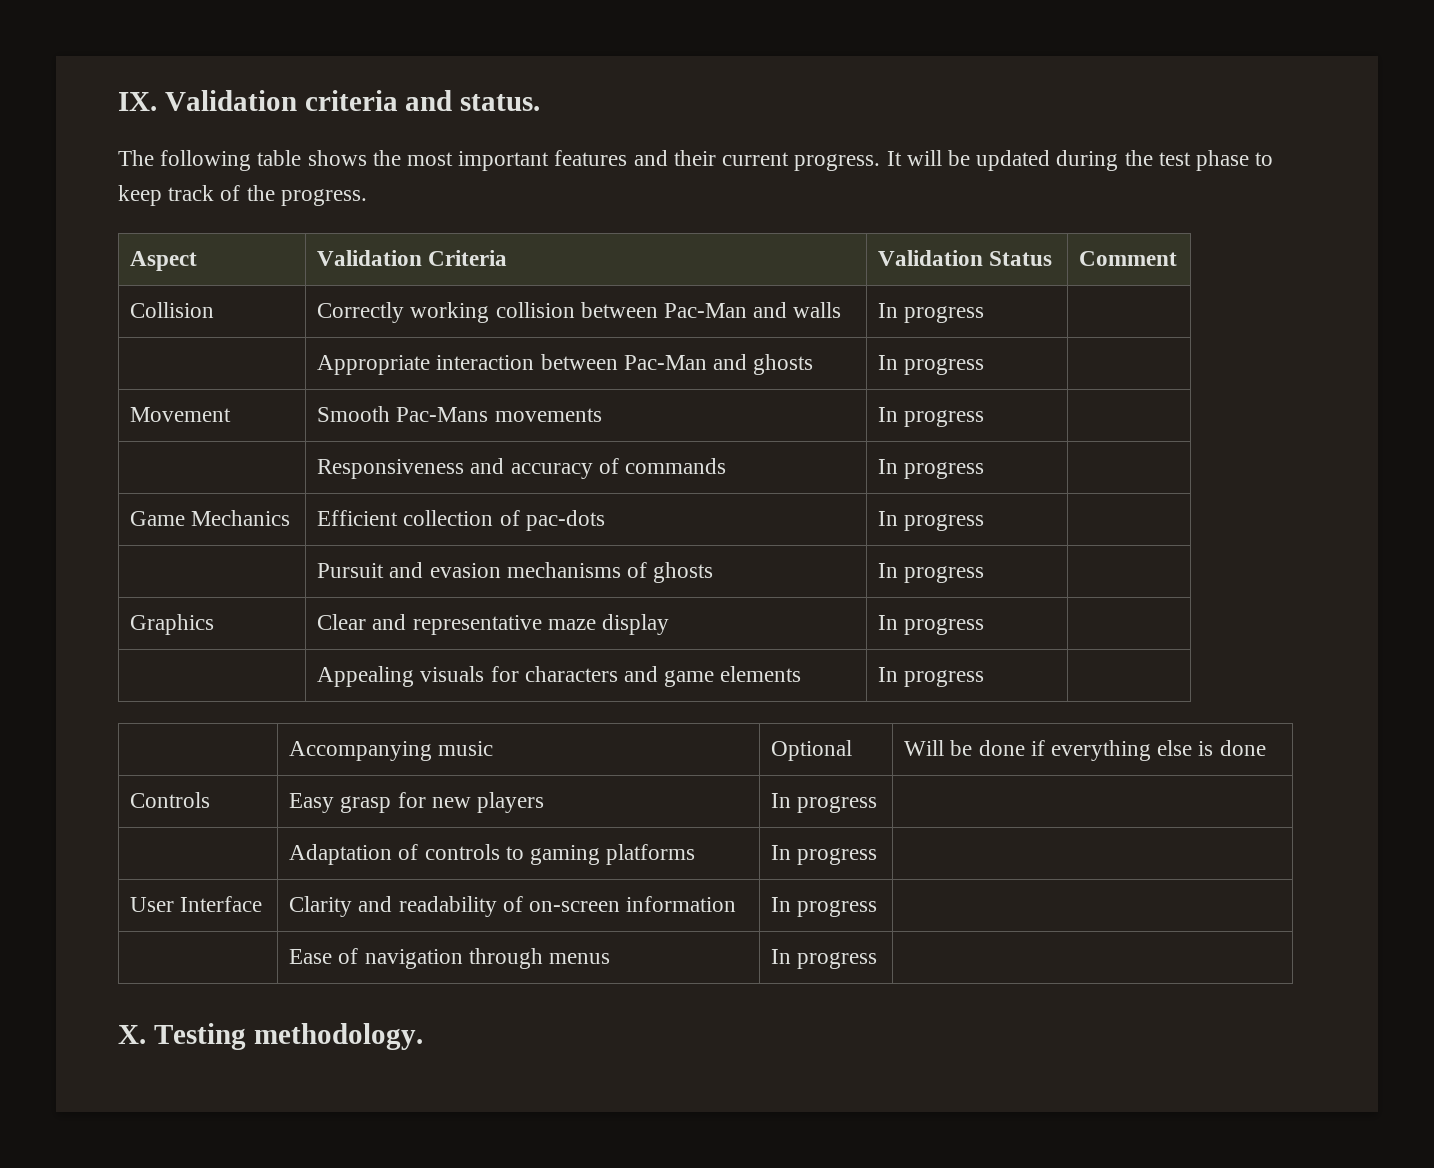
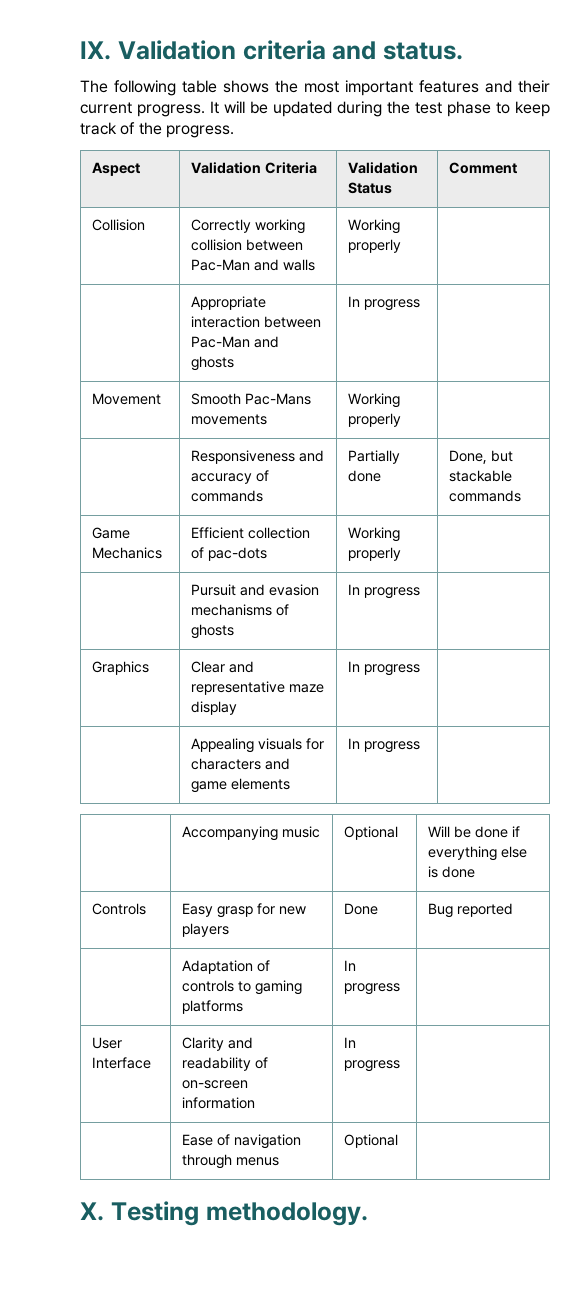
- Collision | Correctly working collision between Pac-Man and walls | In progress |
+ Collision | Correctly working collision between Pac-Man and walls | Working properly |
- Movement | Smooth Pac-Mans movements | In progress |
+ Movement | Smooth Pac-Mans movements | Working properly |
- | Responsiveness and accuracy of commands | In progress |
+ | Responsiveness and accuracy of commands | Partially done | Done, but stackable commands
- Game Mechanics | Efficient collection of pac-dots | In progress |
+ Game Mechanics | Efficient collection of pac-dots | Working properly |
- Controls | Easy grasp for new players | In progress |
+ Controls | Easy grasp for new players | Done | Bug reported
- | Ease of navigation through menus | In progress |
+ | Ease of navigation through menus | Optional |

